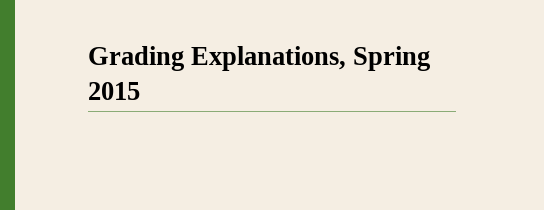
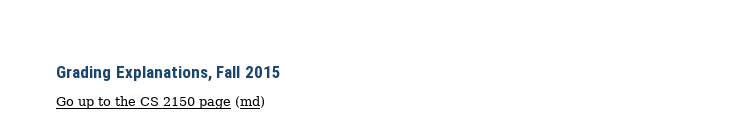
- Grading Explanations, Spring 2015
+ Grading Explanations, Fall 2015
+ Go up to the CS 2150 page (md)

